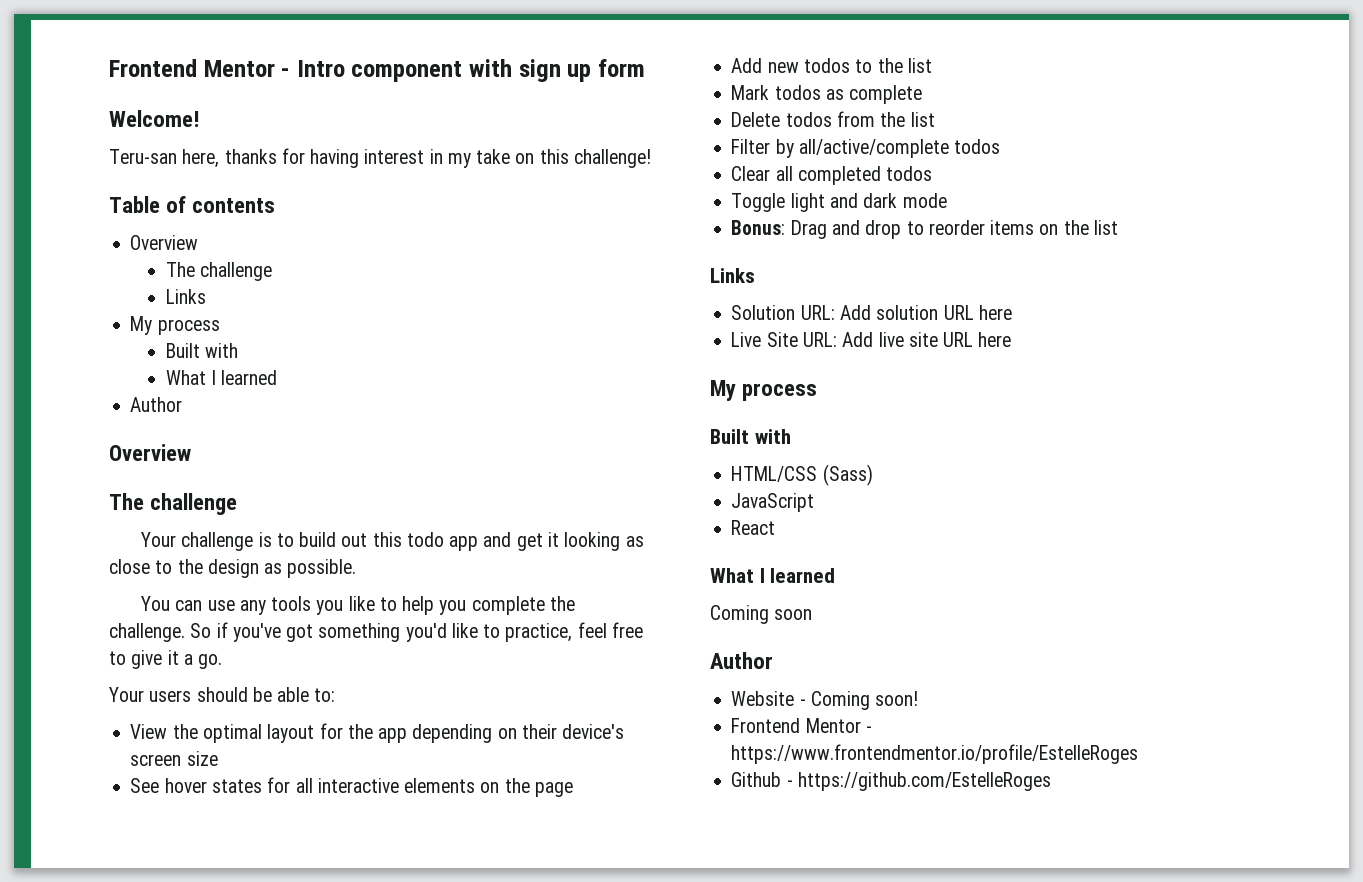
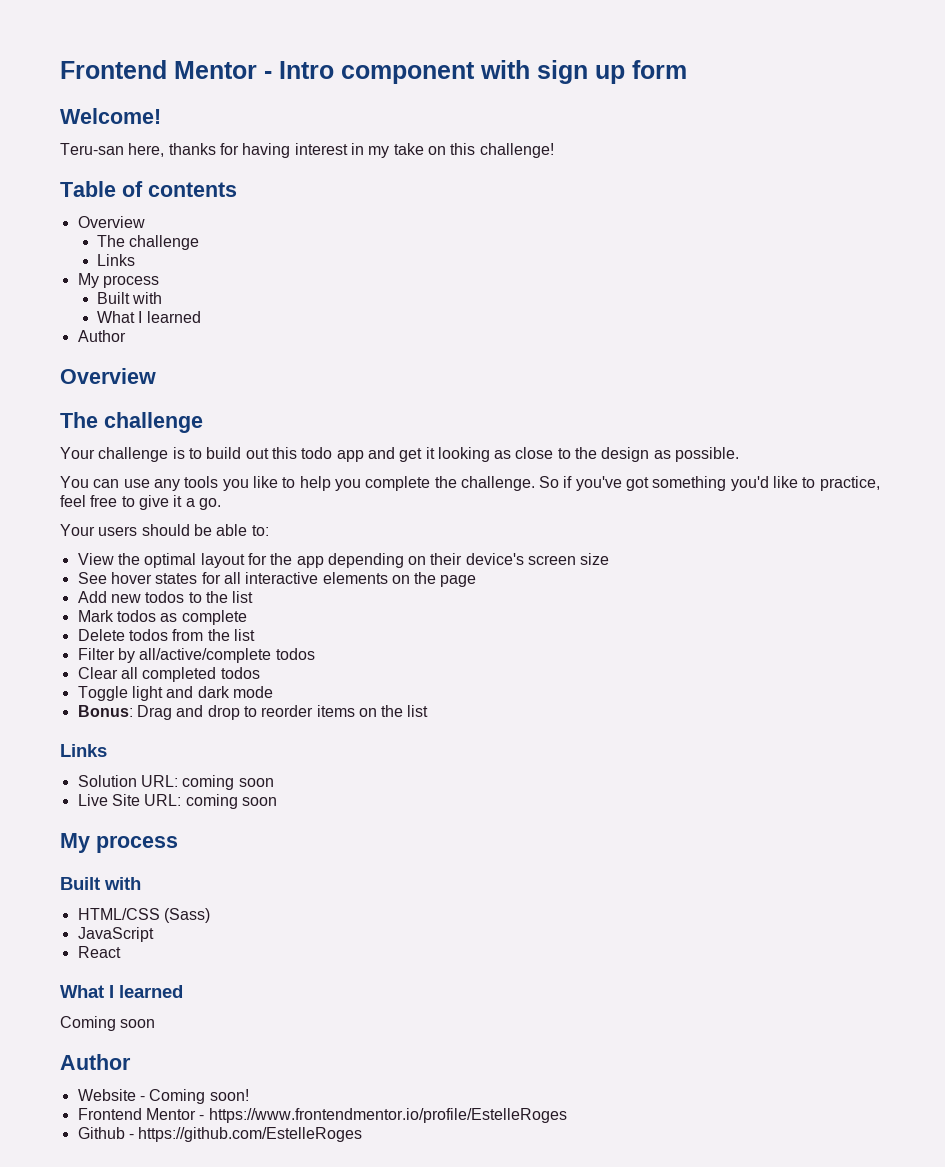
- Solution URL: Add solution URL here
+ Solution URL: coming soon
- Live Site URL: Add live site URL here
+ Live Site URL: coming soon

